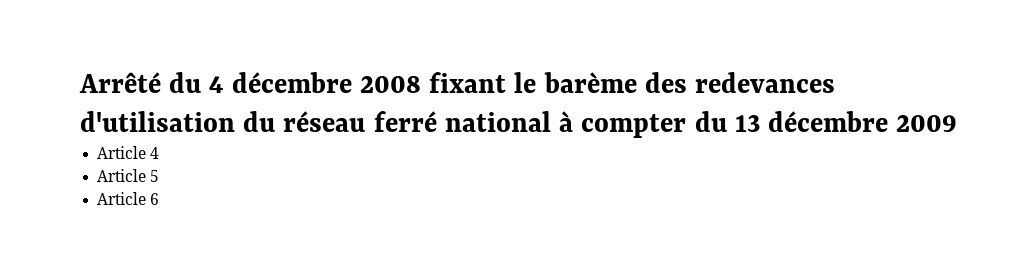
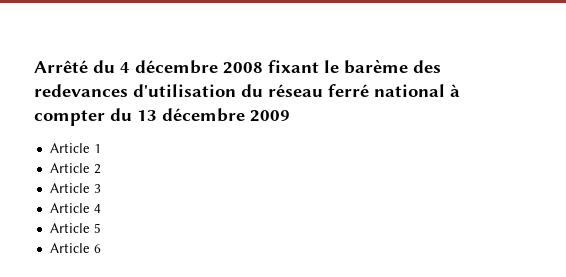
+ Article 1
+ Article 2
+ Article 3

